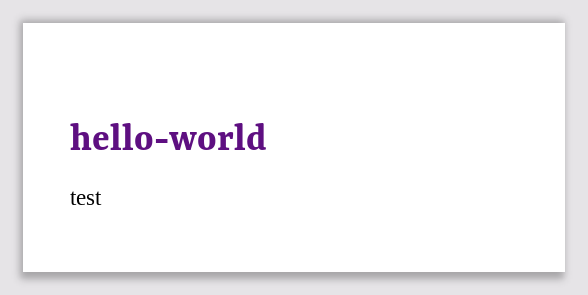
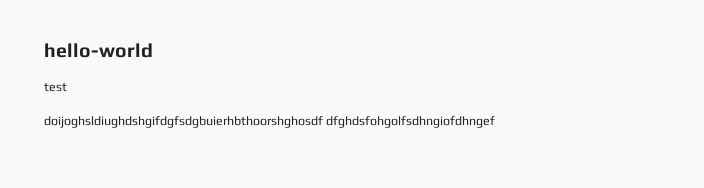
+ doijoghsldiughdshgifdgfsdgbuierhbthoorshghosdf dfghdsfohgolfsdhngiofdhngef

